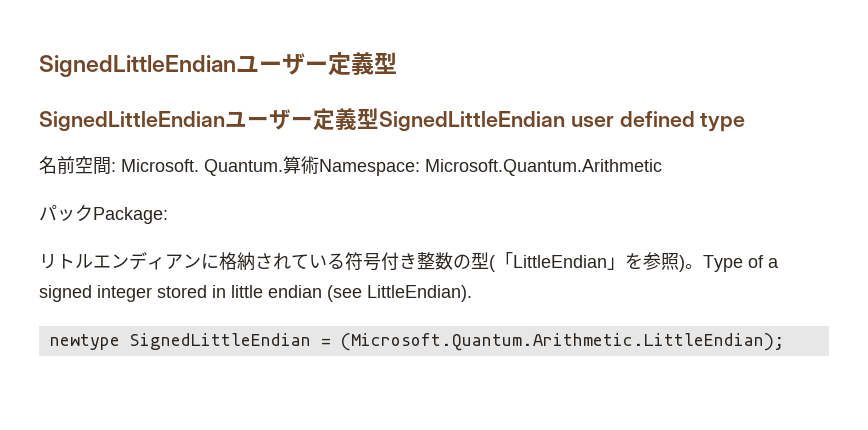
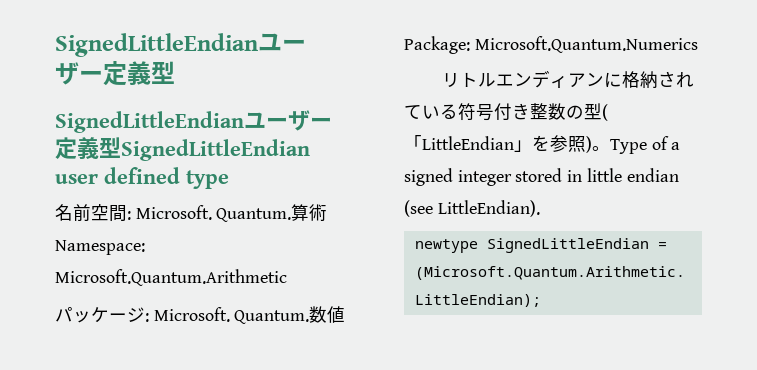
- パックPackage:
+ パッケージ: Microsoft. Quantum.数値Package: Microsoft.Quantum.Numerics

